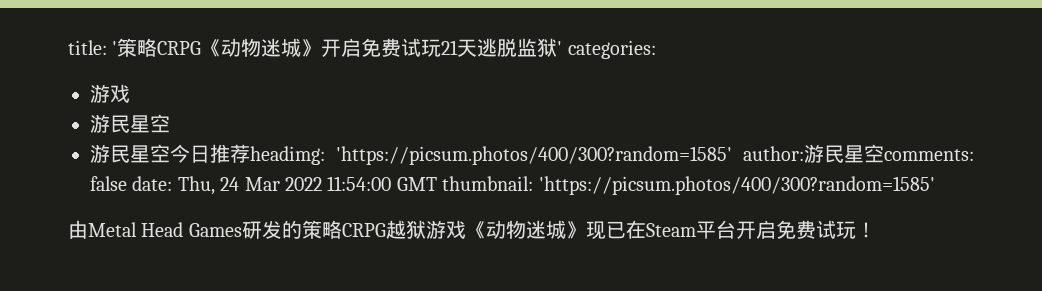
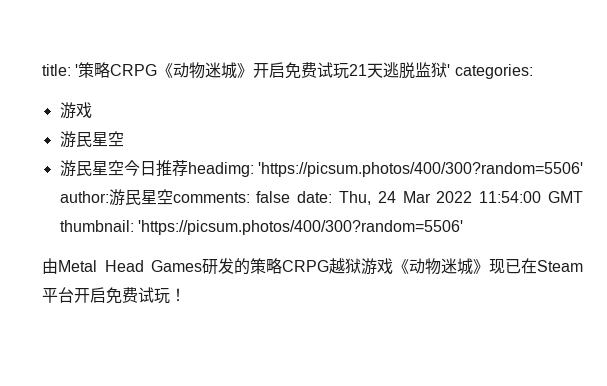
- 游民星空今日推荐headimg: 'https://picsum.photos/400/300?random=1585' author:游民星空comments: false date: Thu, 24 Mar 2022 11:54:00 GMT thumbnail: 'https://picsum.photos/400/300?random=1585'
+ 游民星空今日推荐headimg: 'https://picsum.photos/400/300?random=5506' author:游民星空comments: false date: Thu, 24 Mar 2022 11:54:00 GMT thumbnail: 'https://picsum.photos/400/300?random=5506'

